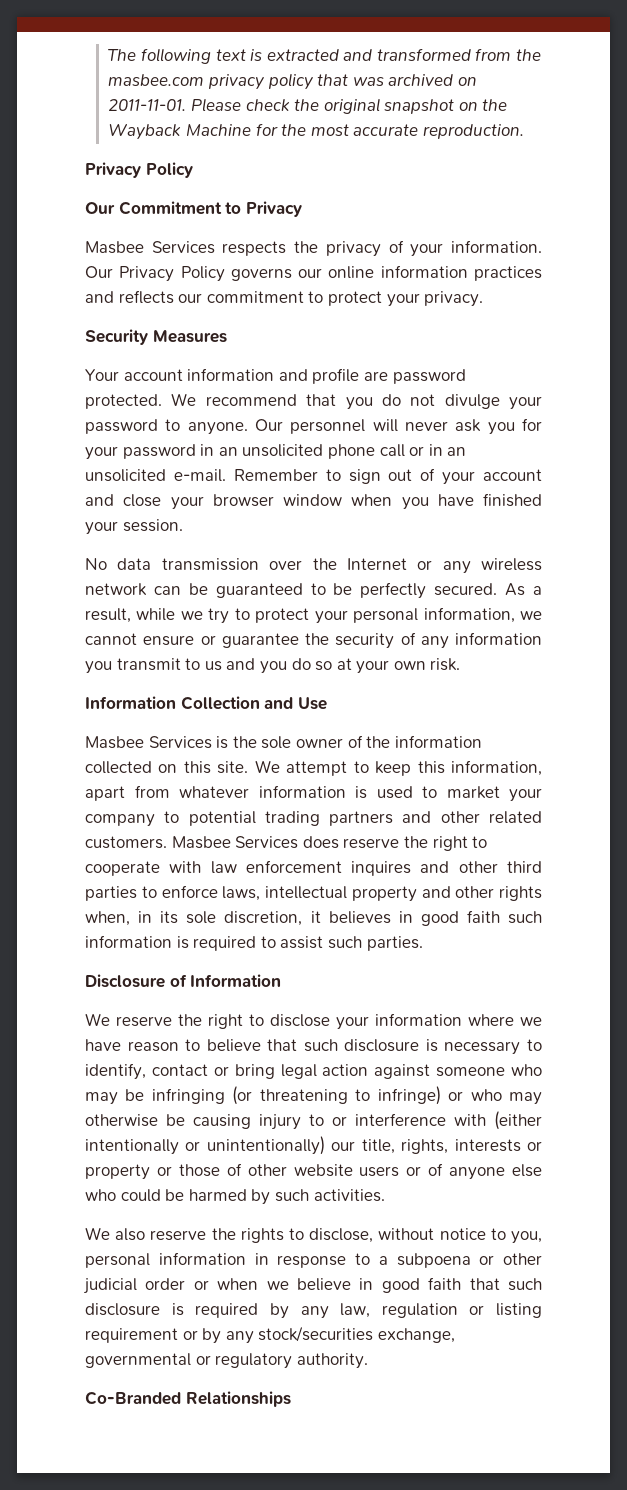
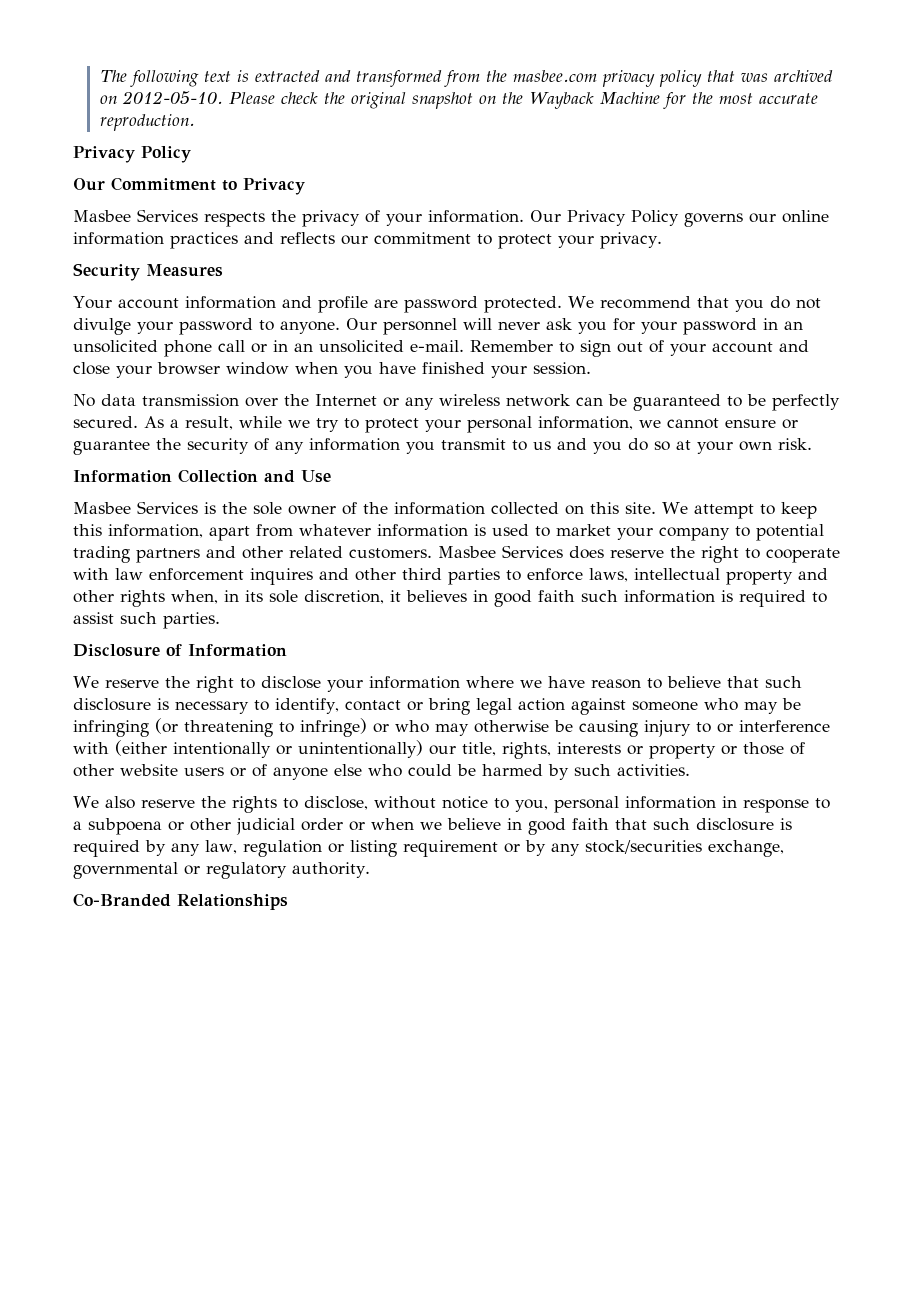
- The following text is extracted and transformed from the masbee.com privacy policy that was archived on 2011-11-01.
+ The following text is extracted and transformed from the masbee.com privacy policy that was archived on 2012-05-10.

